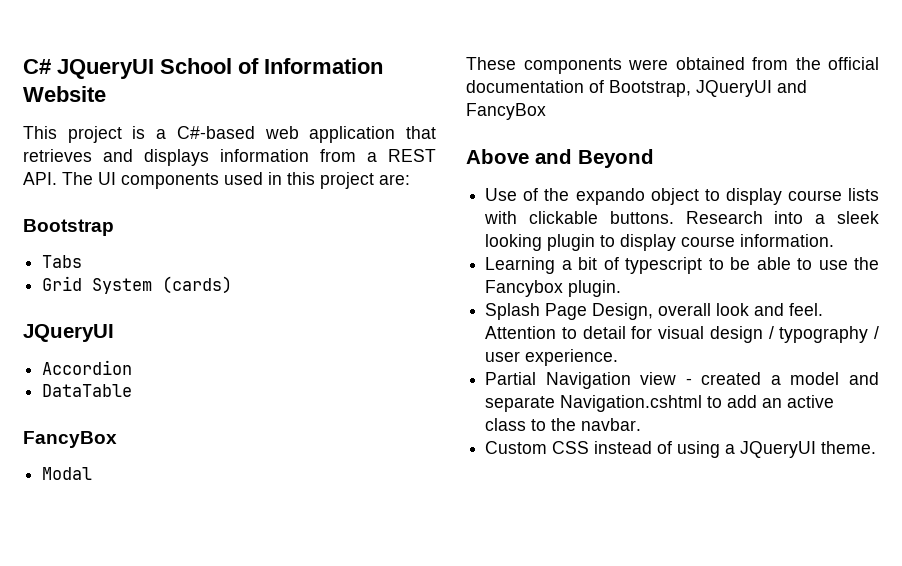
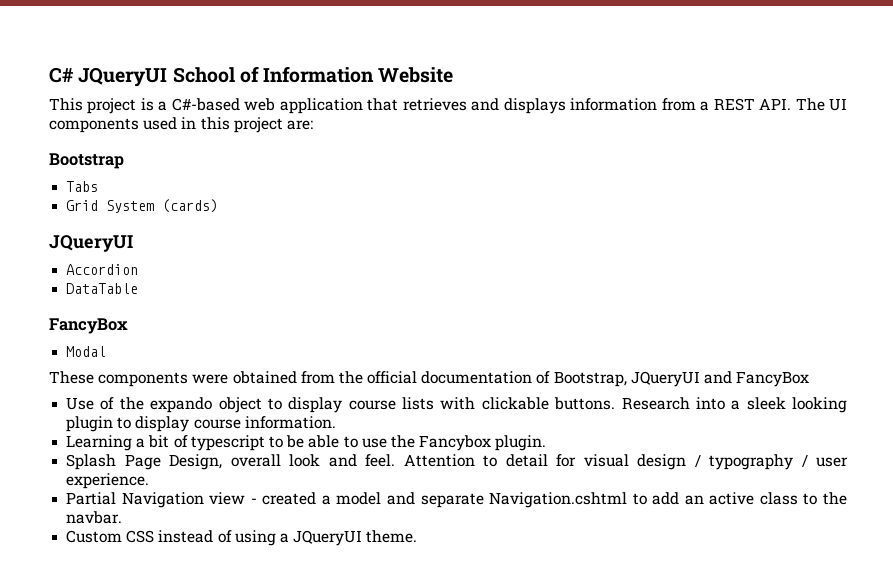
- Above and Beyond

